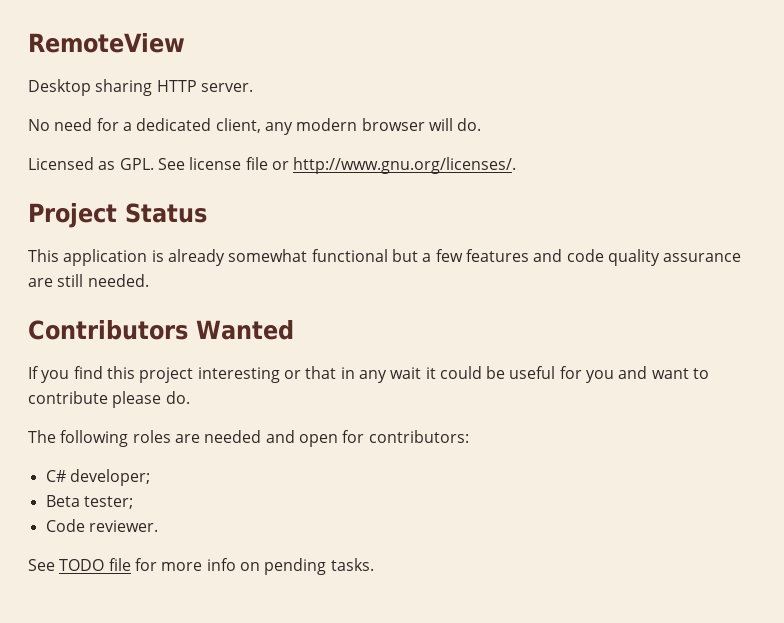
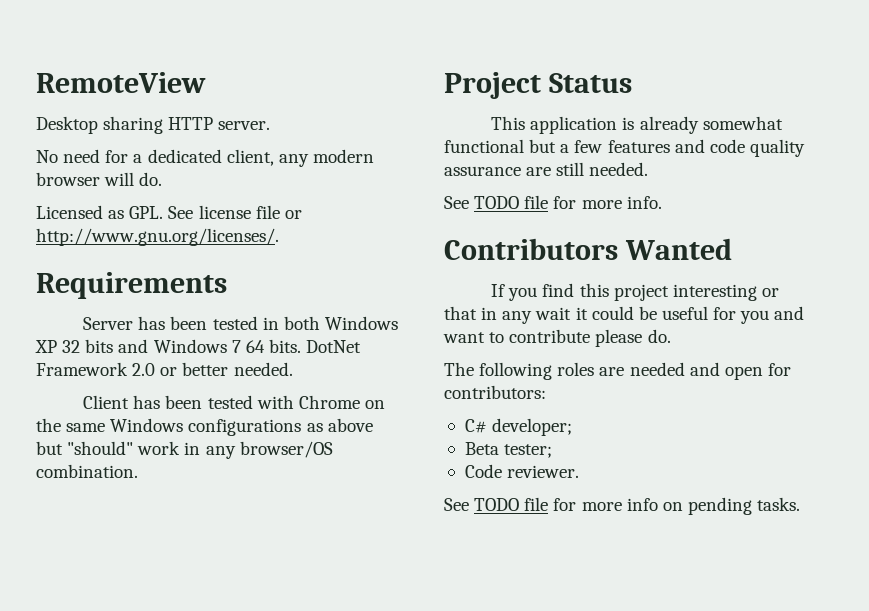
+ Requirements
+ Server has been tested in both Windows XP 32 bits and Windows 7 64 bits. DotNet Framework 2.0 or better needed.
+ Client has been tested with Chrome on the same Windows configurations as above but "should" work in any browser/OS combination.
+ See TODO file for more info.

